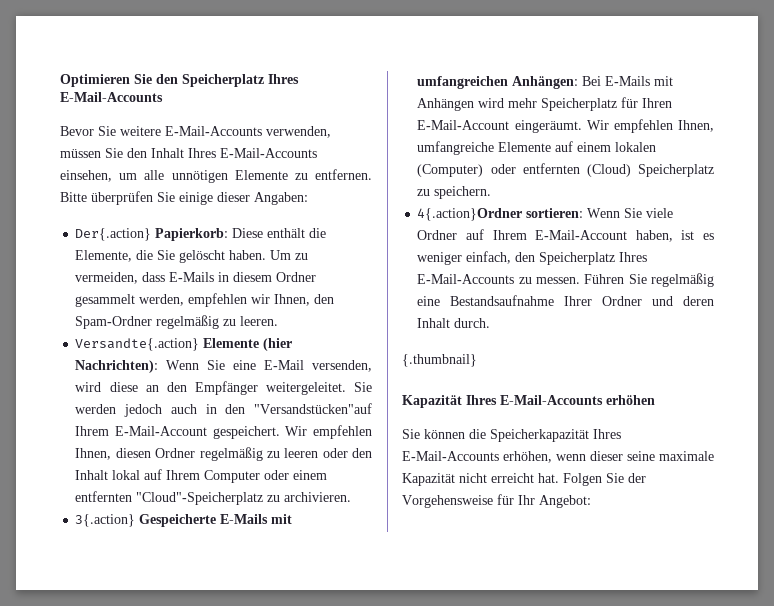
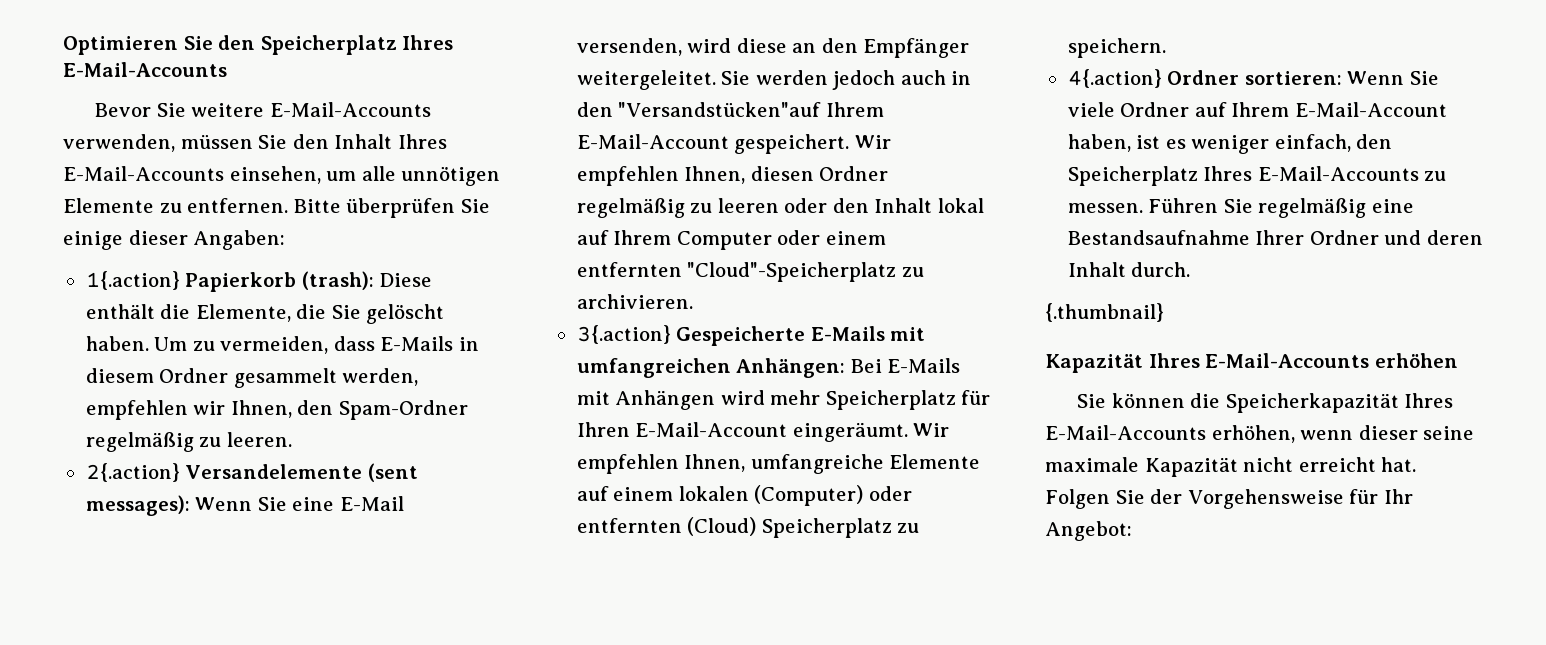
- Der{.action} Papierkorb: Diese enthält die Elemente, die Sie gelöscht haben.
+ 1{.action} Papierkorb (trash): Diese enthält die Elemente, die Sie gelöscht haben.
- Versandte{.action} Elemente (hier Nachrichten): Wenn Sie eine E-Mail versenden, wird diese an den Empfänger weitergeleitet.
+ 2{.action} Versandelemente (sent messages): Wenn Sie eine E-Mail versenden, wird diese an den Empfänger weitergeleitet.
- 4{.action}Ordner sortieren: Wenn Sie viele Ordner auf Ihrem E-Mail-Account haben, ist es weniger einfach, den Speicherplatz Ihres E-Mail-Accounts zu messen.
+ 4{.action} Ordner sortieren: Wenn Sie viele Ordner auf Ihrem E-Mail-Account haben, ist es weniger einfach, den Speicherplatz Ihres E-Mail-Accounts zu messen.

